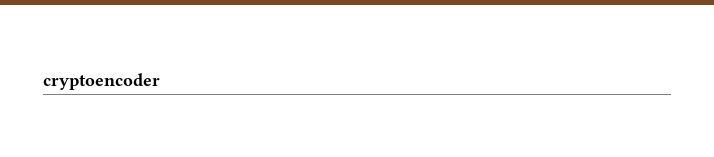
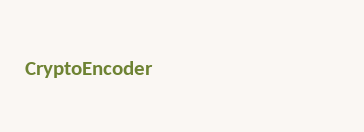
- cryptoencoder
+ CryptoEncoder

